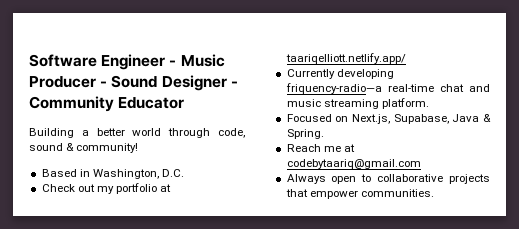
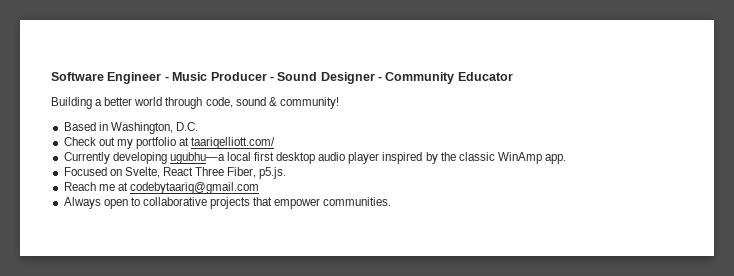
- Check out my portfolio at taariqelliott.netlify.app/
+ Check out my portfolio at taariqelliott.com/
- Currently developing friquency-radio—a real-time chat and music streaming platform.
- Focused on Next.js, Supabase, Java & Spring.
+ Currently developing ugubhu—a local first desktop audio player inspired by the classic WinAmp app.
+ Focused on Svelte, React Three Fiber, p5.js.

